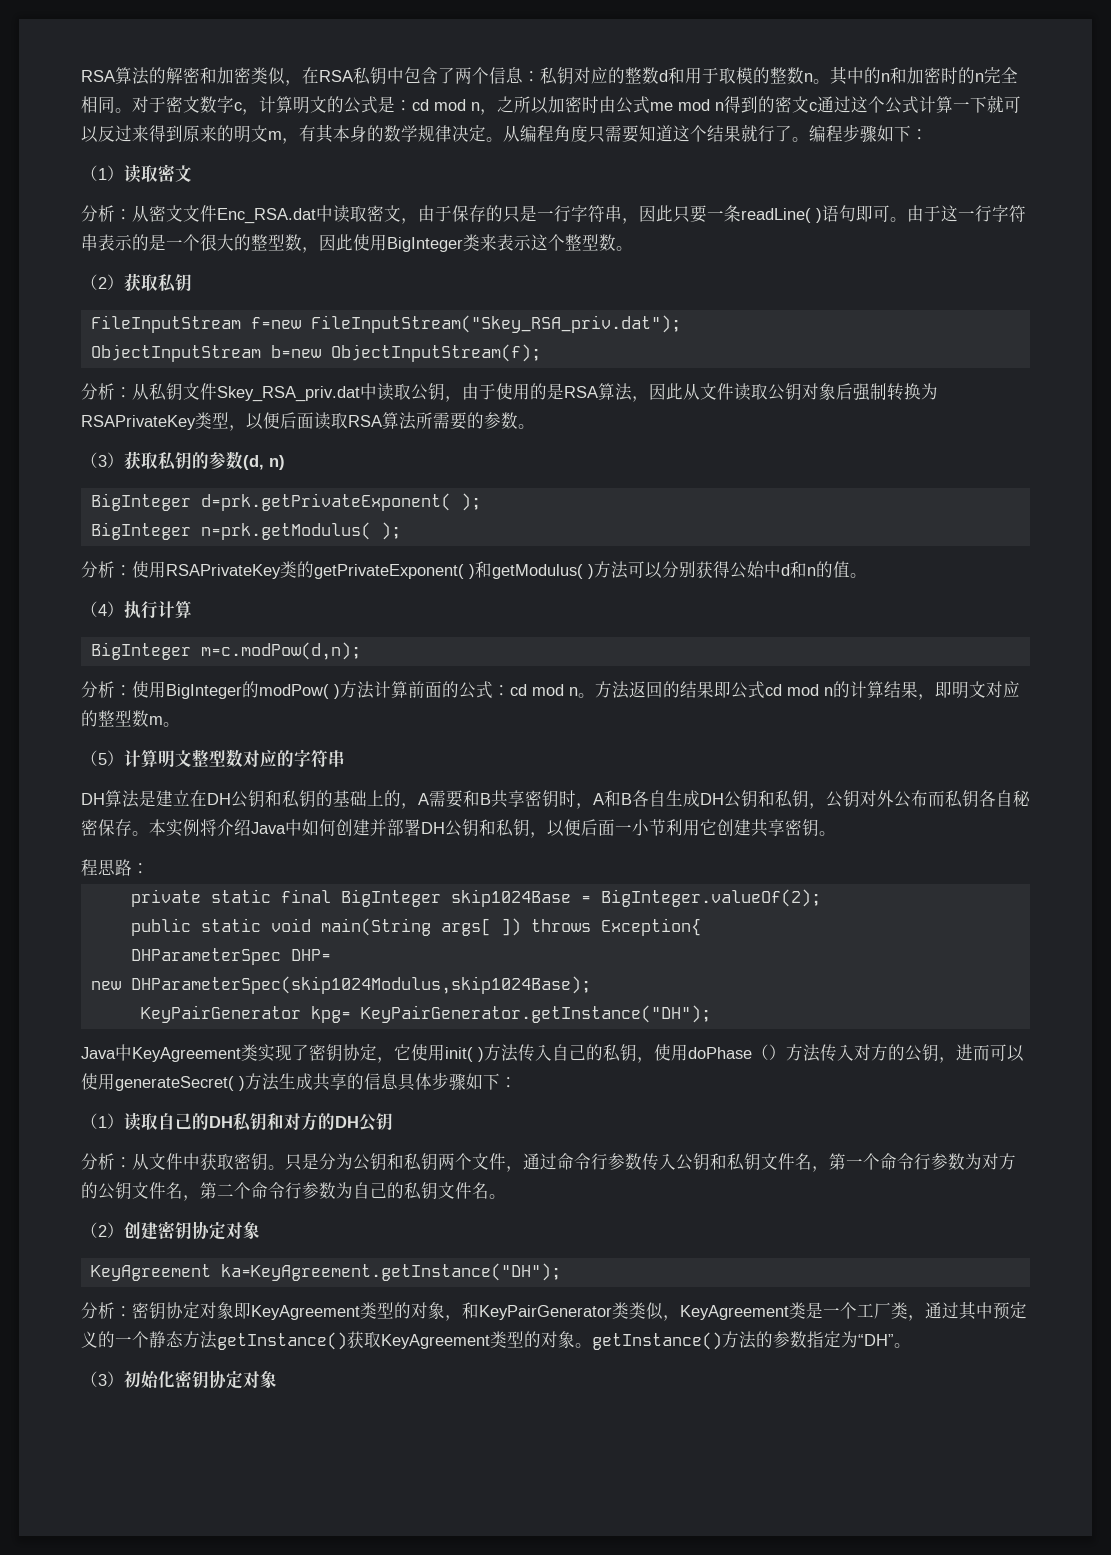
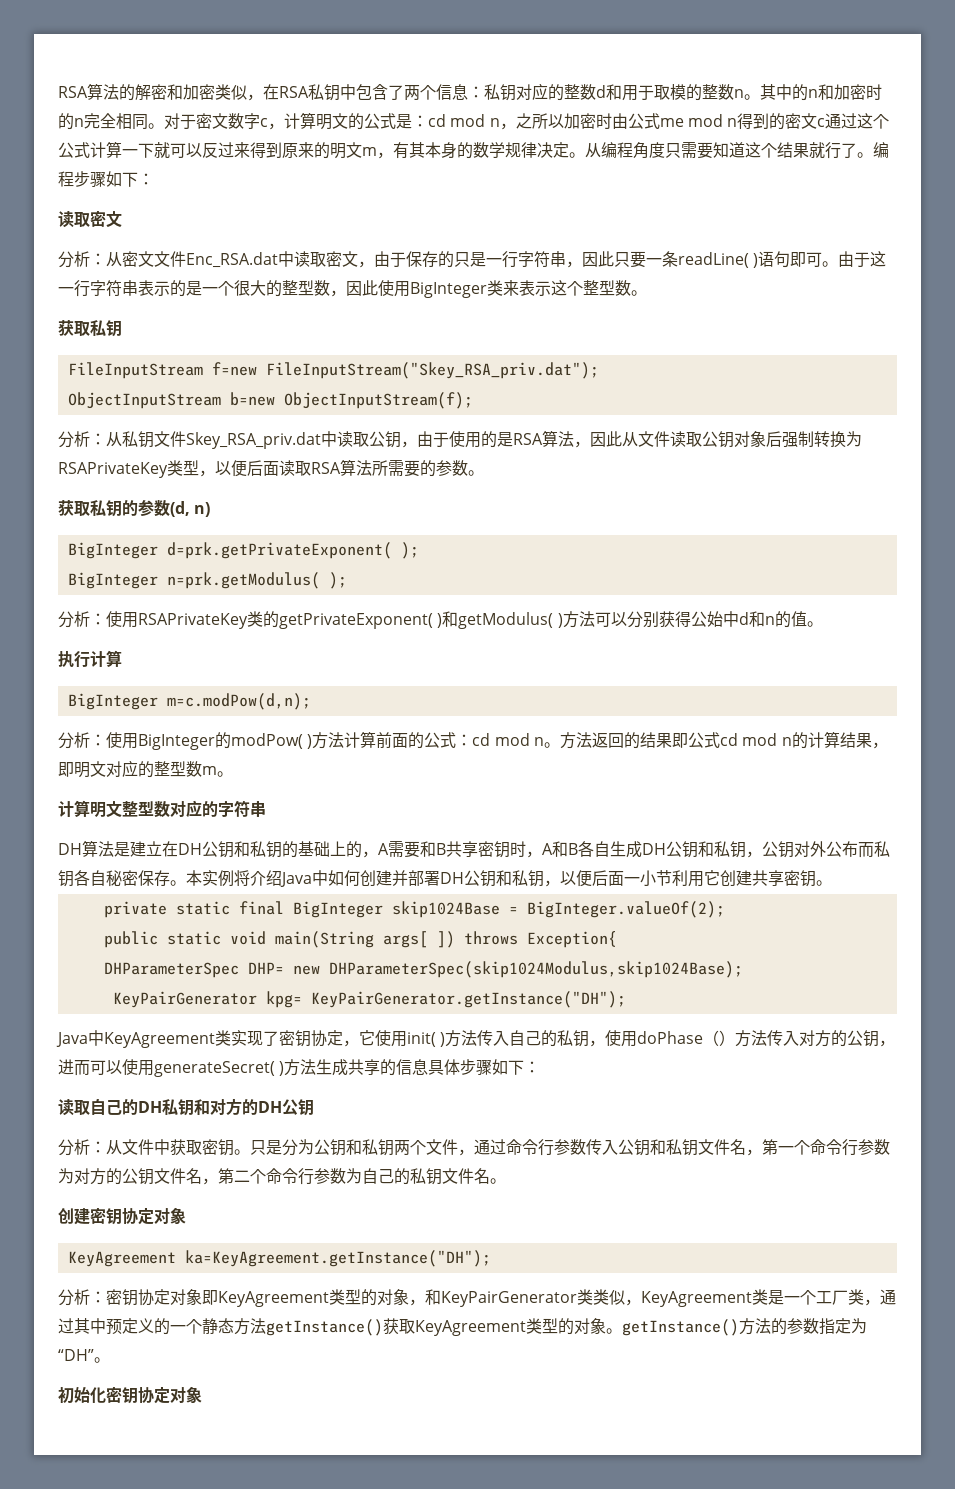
  编程步骤如下：
- （1）读取密文
+ 读取密文
  由于这一行字符串表示的是一个很大的整型数，因此使用BigInteger类来表示这个整型数。
- （2）获取私钥
+ 获取私钥
- （3）获取私钥的参数(d, n)
+ 获取私钥的参数(d, n)
- （4）执行计算
+ 执行计算
- （5）计算明文整型数对应的字符串
+ 计算明文整型数对应的字符串
- 程思路：
- DHParameterSpec DHP=
- new DHParameterSpec(skip1024Modulus,skip1024Base);
+ DHParameterSpec DHP= new DHParameterSpec(skip1024Modulus,skip1024Base);
- （1）读取自己的DH私钥和对方的DH公钥
+ 读取自己的DH私钥和对方的DH公钥
- （2）创建密钥协定对象
+ 创建密钥协定对象
- （3）初始化密钥协定对象
+ 初始化密钥协定对象

